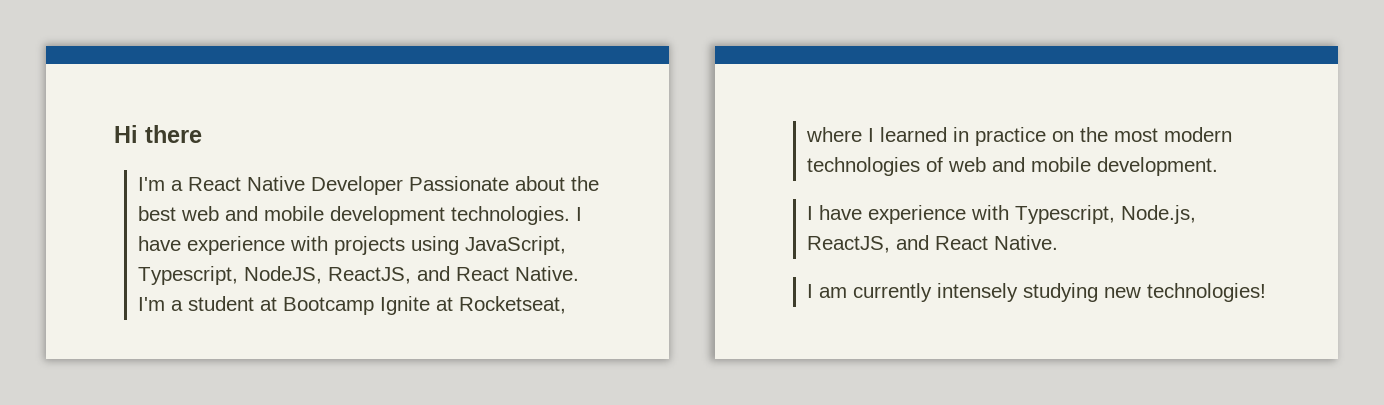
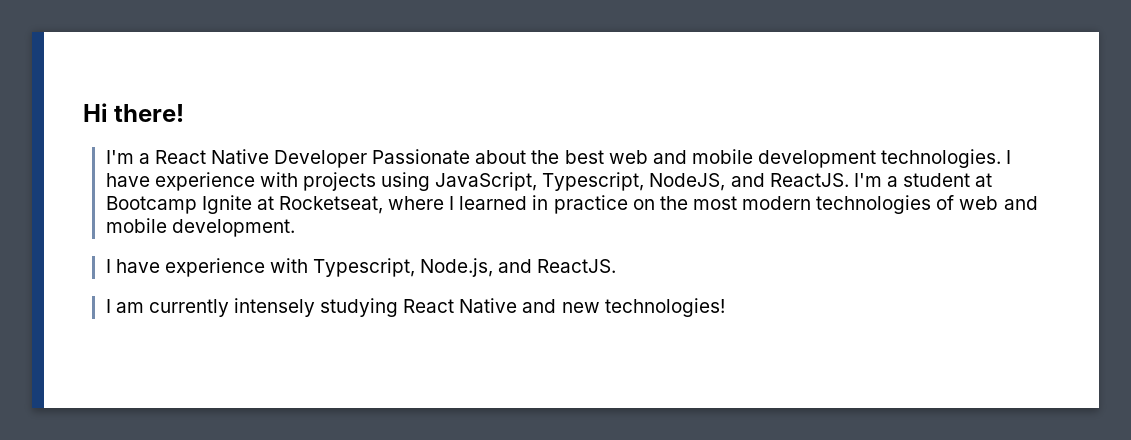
- Hi there
+ Hi there!
- I have experience with projects using JavaScript, Typescript, NodeJS, ReactJS, and React Native.
+ I have experience with projects using JavaScript, Typescript, NodeJS, and ReactJS.
- I have experience with Typescript, Node.js, ReactJS, and React Native.
+ I have experience with Typescript, Node.js, and ReactJS.
- I am currently intensely studying new technologies!
+ I am currently intensely studying React Native and new technologies!

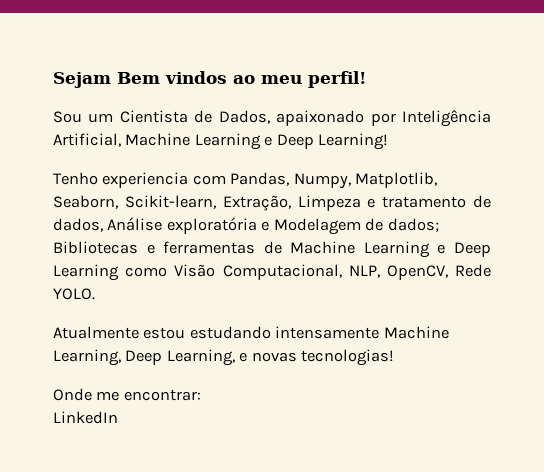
- Hi there!
- I'm a React Native Developer Passionate about the best web and mobile development technologies. I have experience with projects using JavaScript, Typescript, NodeJS, and ReactJS. I'm a student at Bootcamp Ignite at Rocketseat, where I learned in practice on the most modern technologies of web and mobile development.
- I have experience with Typescript, Node.js, and ReactJS.
- I am currently intensely studying React Native and new technologies!
+ Sejam Bem vindos ao meu perfil!
+ Sou um Cientista de Dados, apaixonado por Inteligência Artificial, Machine Learning e Deep Learning!
+ Tenho experiencia com Pandas, Numpy, Matplotlib, Seaborn, Scikit-learn, Extração, Limpeza e tratamento de dados, Análise exploratória e Modelagem de dados; Bibliotecas e ferramentas de Machine Learning e Deep Learning como Visão Computacional, NLP, OpenCV, Rede YOLO.
+ Atualmente estou estudando intensamente Machine Learning, Deep Learning, e novas tecnologias!
+ Onde me encontrar:
+ LinkedIn

